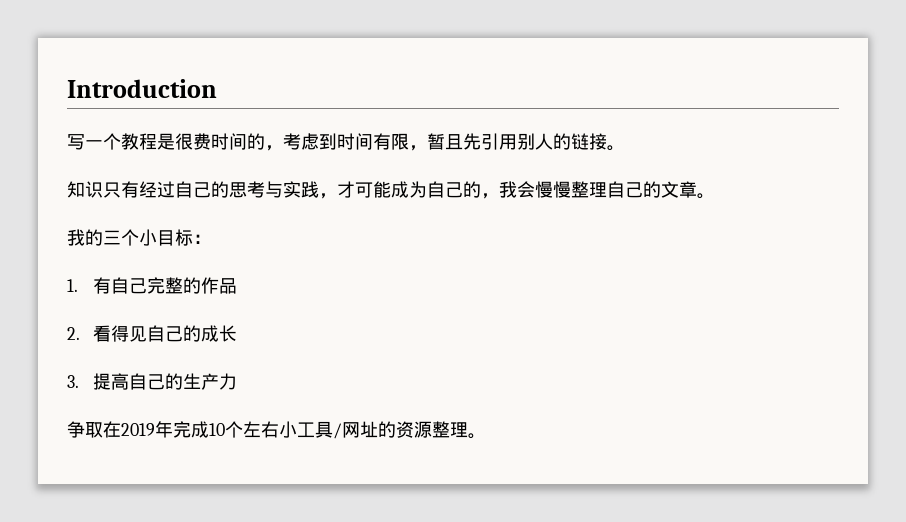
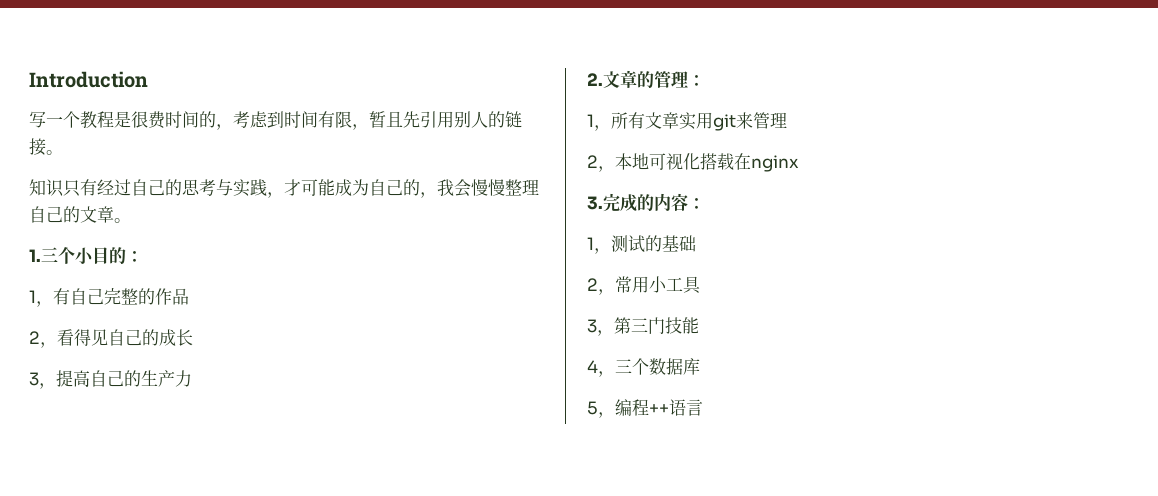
- 我的三个小目标：
- 1.有自己完整的作品
+ 1.三个小目的：
+ 1，有自己完整的作品
- 2.看得见自己的成长
+ 2，看得见自己的成长
- 3.提高自己的生产力
+ 3，提高自己的生产力
- 争取在2019年完成10个左右小工具/网址的资源整理。
+ 2.文章的管理：
+ 1，所有文章实用git来管理
+ 2，本地可视化搭载在nginx
+ 3.完成的内容：
+ 1，测试的基础
+ 2，常用小工具
+ 3，第三门技能
+ 4，三个数据库
+ 5，编程++语言

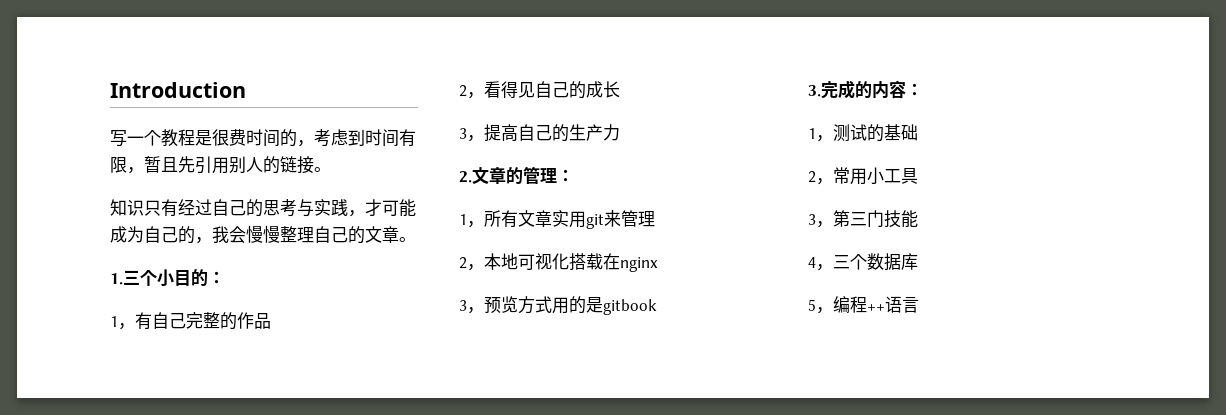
+ 3，预览方式用的是gitbook

